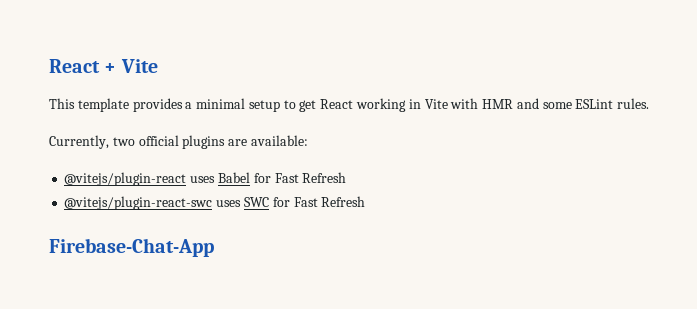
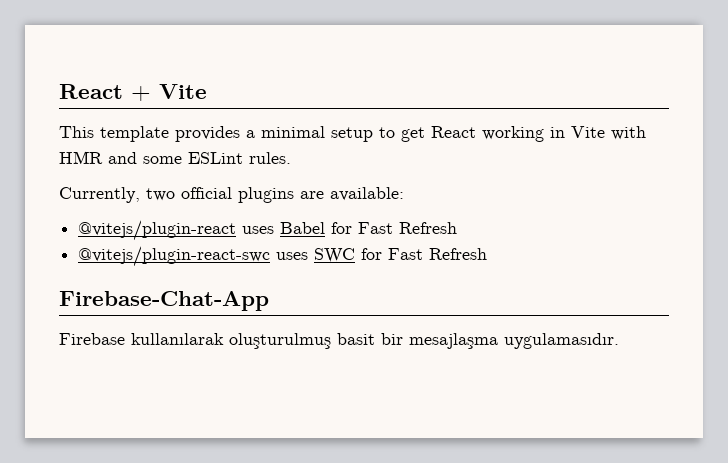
+ Firebase kullanılarak oluşturulmuş basit bir mesajlaşma uygulamasıdır.

